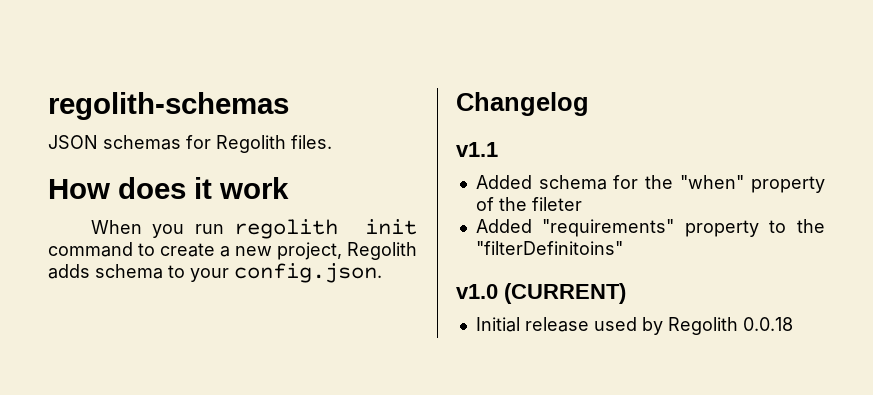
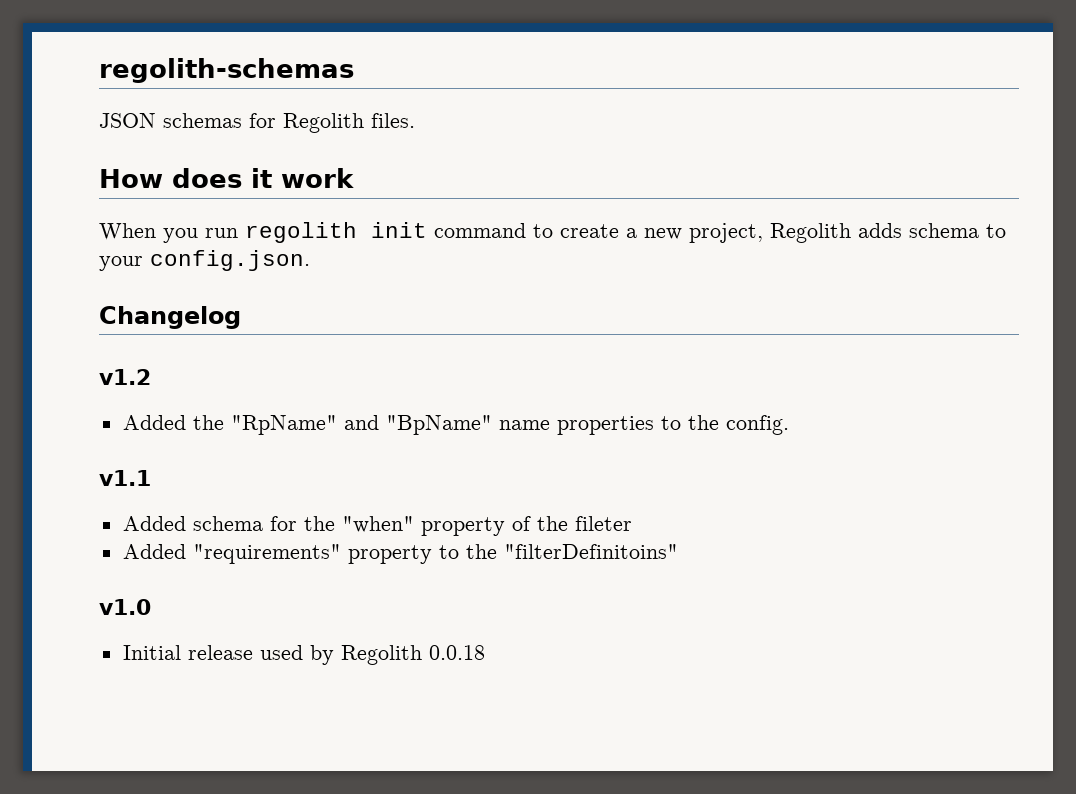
+ v1.2
+ Added the "RpName" and "BpName" name properties to the config.
- v1.0 (CURRENT)
+ v1.0

